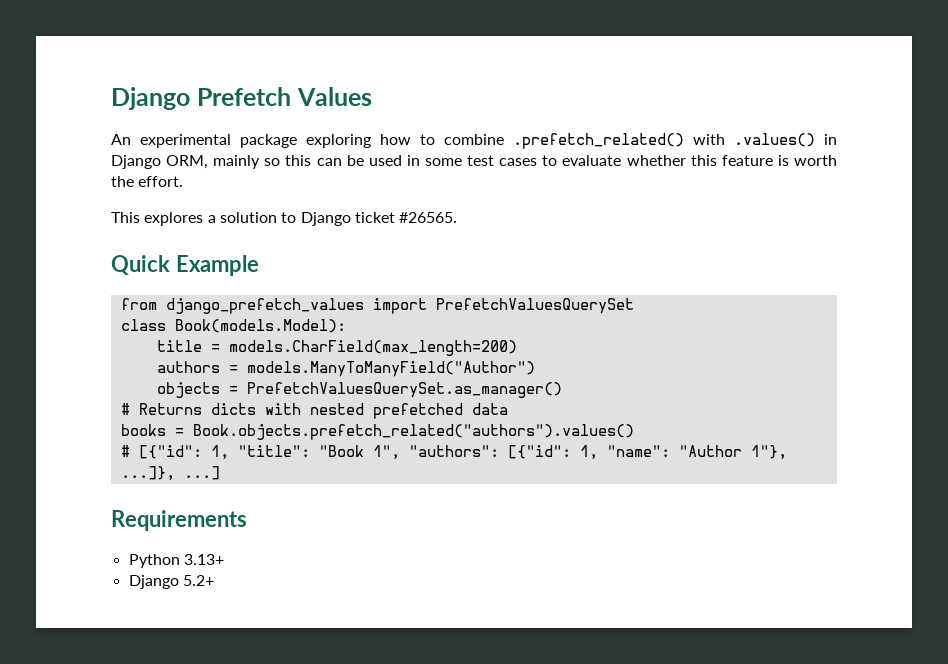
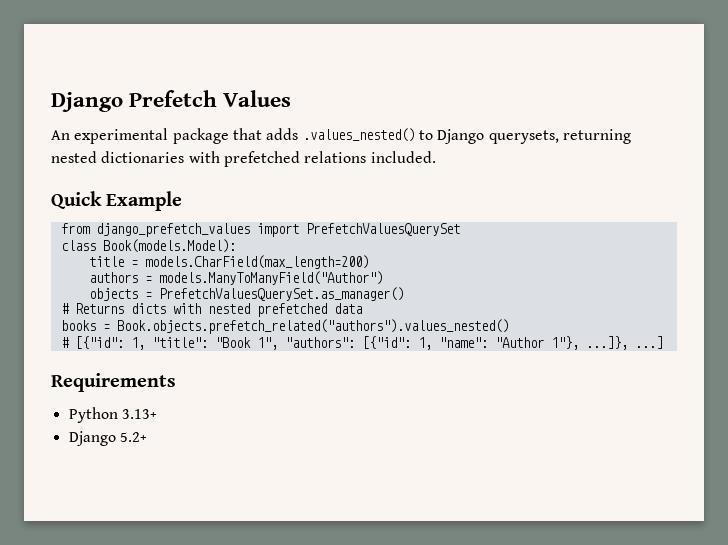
- An experimental package exploring how to combine .prefetch_related() with .values() in Django ORM, mainly so this can be used in some test cases to evaluate whether this feature is worth the effort.
- This explores a solution to Django ticket #26565.
+ An experimental package that adds .values_nested() to Django querysets, returning nested dictionaries with prefetched relations included.
- books = Book.objects.prefetch_related("authors").values()
+ books = Book.objects.prefetch_related("authors").values_nested()

